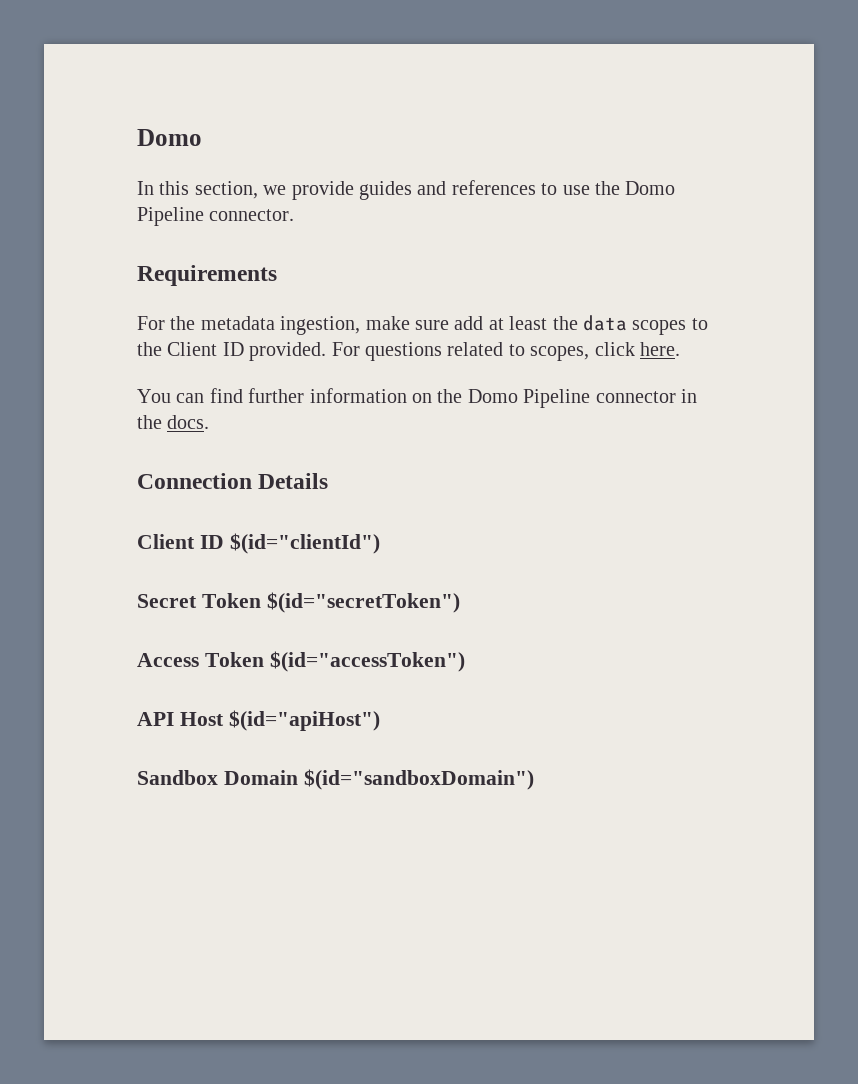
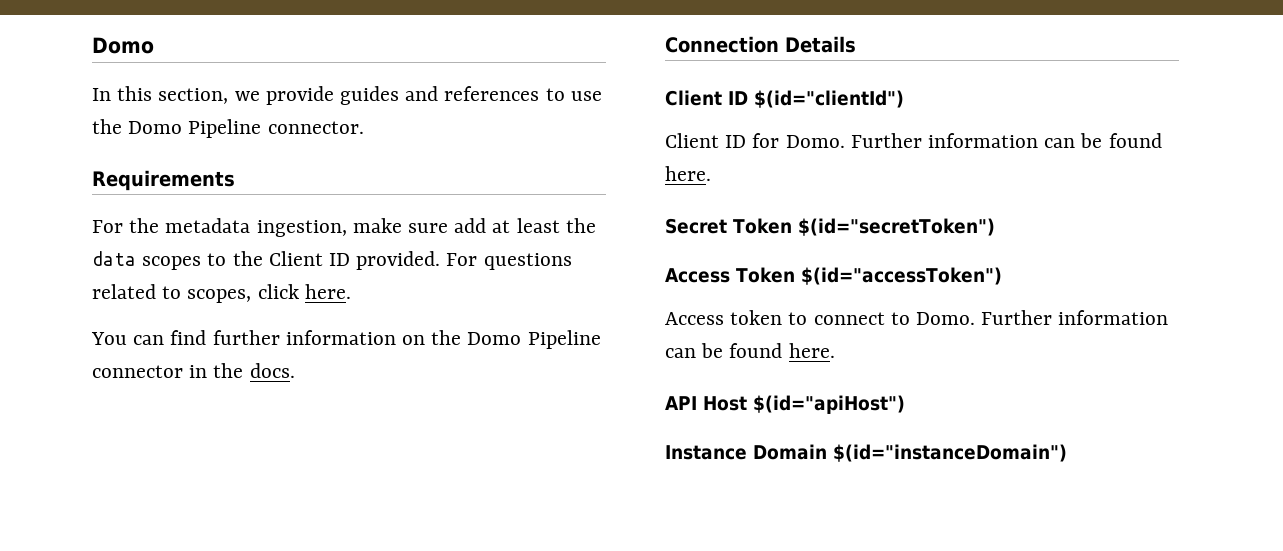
+ Client ID for Domo. Further information can be found here.
+ Access token to connect to Domo. Further information can be found here.
- Sandbox Domain $(id="sandboxDomain")
+ Instance Domain $(id="instanceDomain")

